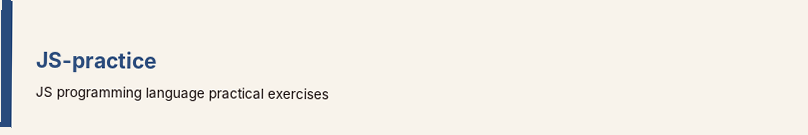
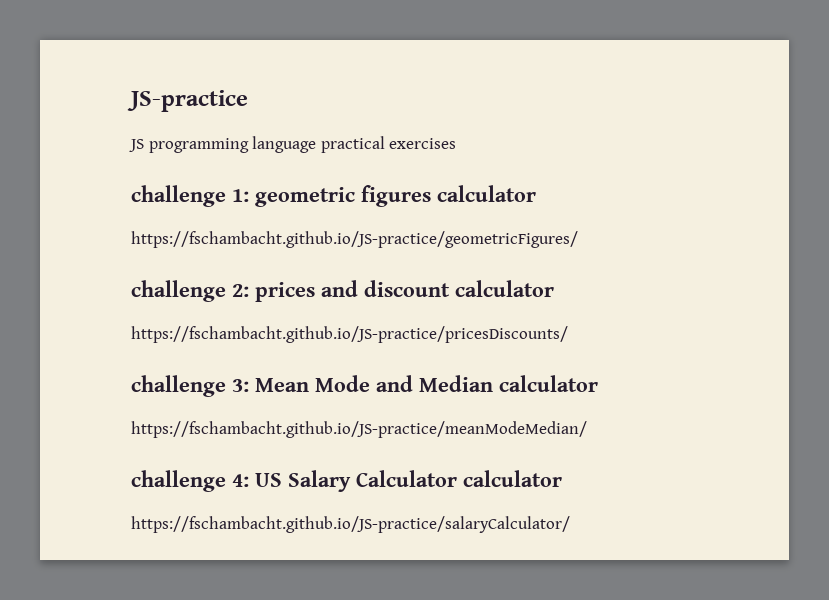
+ challenge 1: geometric figures calculator
+ https://fschambacht.github.io/JS-practice/geometricFigures/
+ challenge 2: prices and discount calculator
+ https://fschambacht.github.io/JS-practice/pricesDiscounts/
+ challenge 3: Mean Mode and Median calculator
+ https://fschambacht.github.io/JS-practice/meanModeMedian/
+ challenge 4: US Salary Calculator calculator
+ https://fschambacht.github.io/JS-practice/salaryCalculator/

